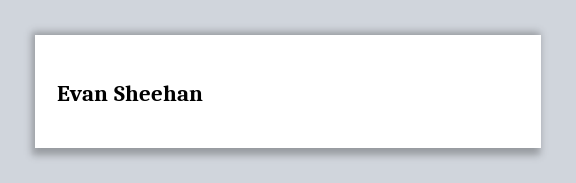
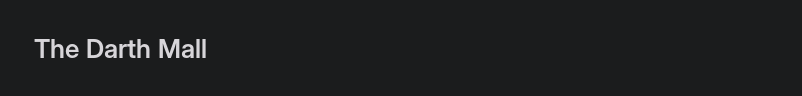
- Evan Sheehan
+ The Darth Mall

